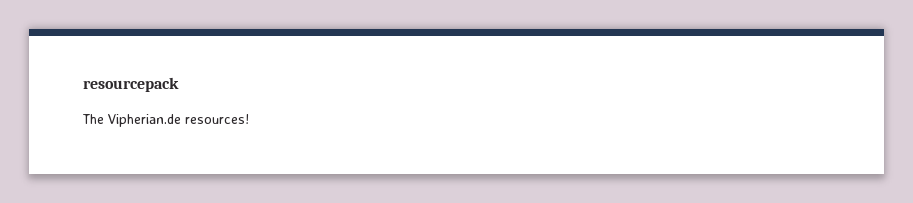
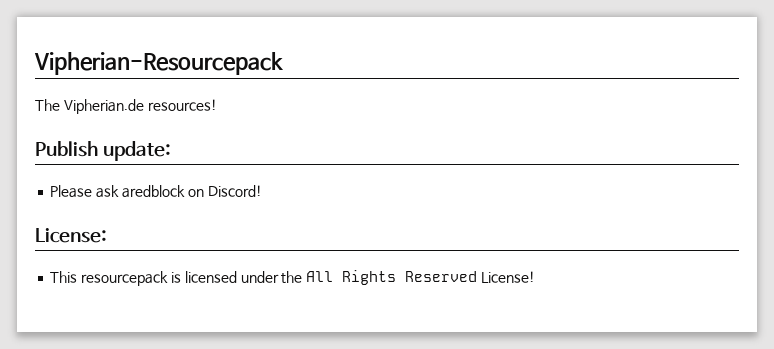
- resourcepack
+ Vipherian-Resourcepack
+ Publish update:
+ Please ask aredblock on Discord!
+ License:
+ This resourcepack is licensed under the All Rights Reserved License!

